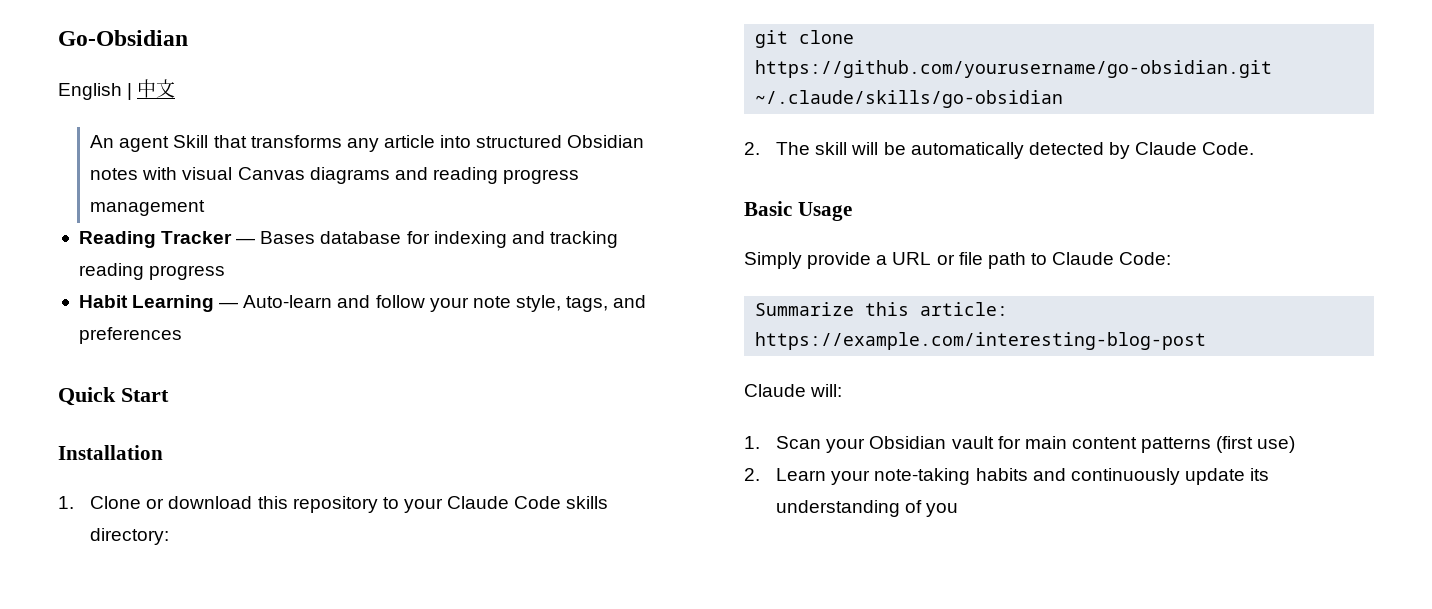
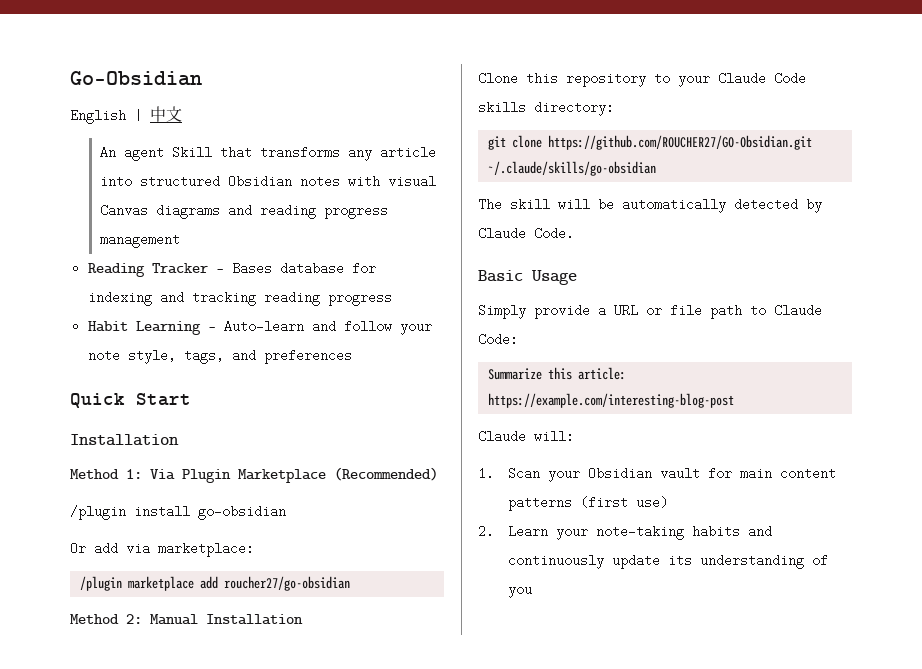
- 1. Clone or download this repository to your Claude Code skills directory:
+ Method 1: Via Plugin Marketplace (Recommended)
+ /plugin install go-obsidian
+ Or add via marketplace:
+ /plugin marketplace add roucher27/go-obsidian
+ Method 2: Manual Installation
+ Clone this repository to your Claude Code skills directory:
- git clone https://github.com/yourusername/go-obsidian.git ~/.claude/skills/go-obsidian
+ git clone https://github.com/ROUCHER27/GO-Obsidian.git ~/.claude/skills/go-obsidian
- 2. The skill will be automatically detected by Claude Code.
+ The skill will be automatically detected by Claude Code.

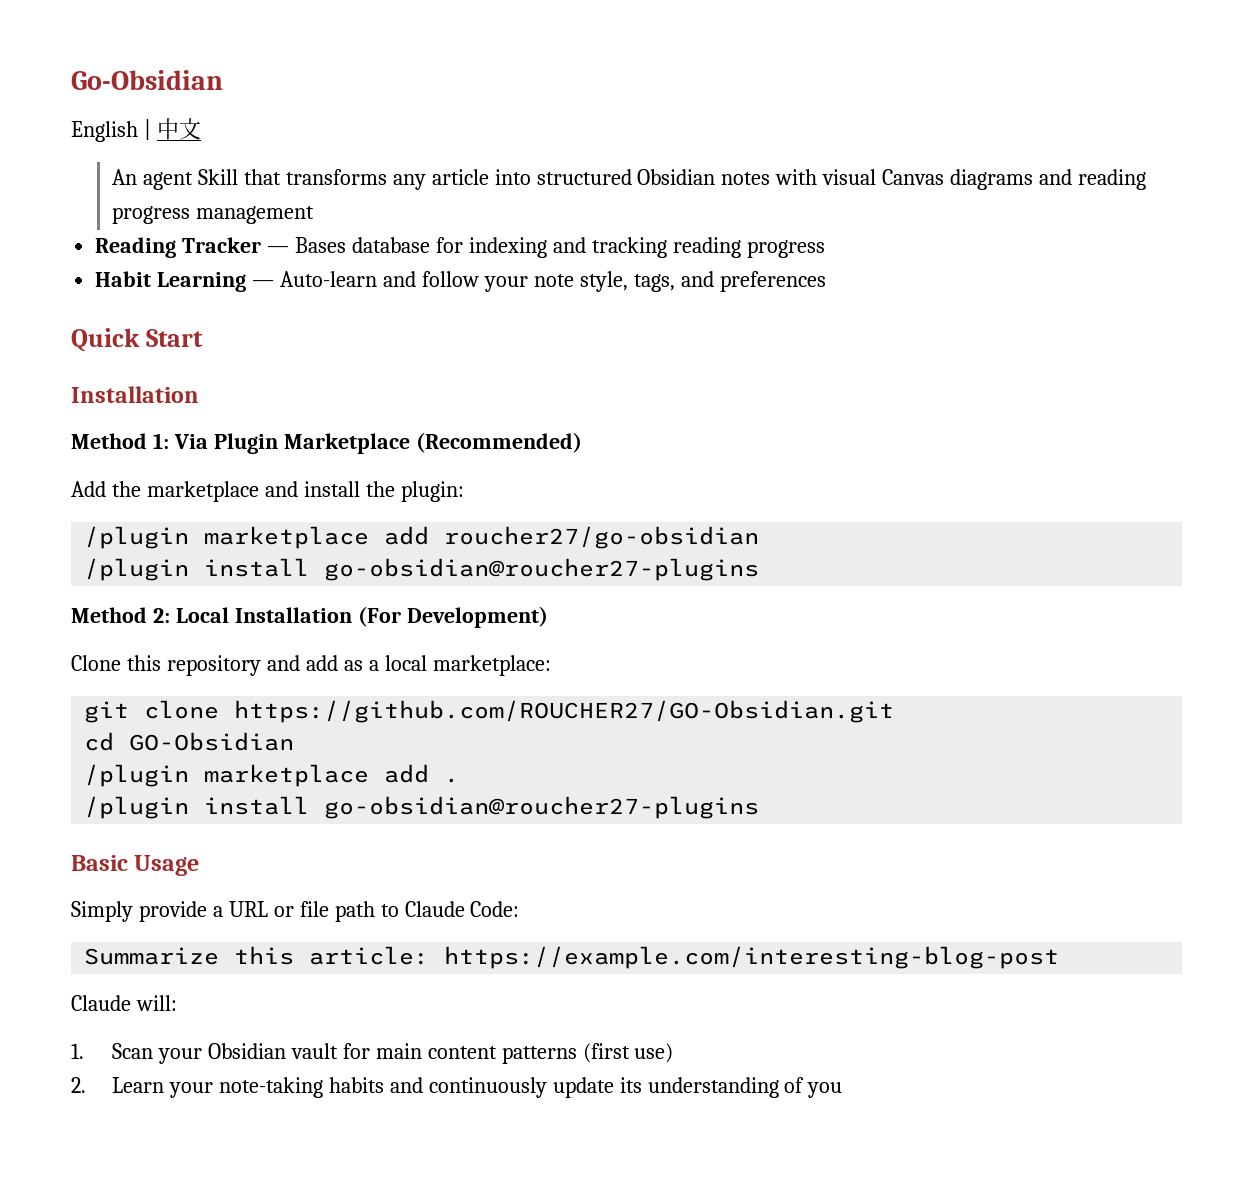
- /plugin install go-obsidian
- Or add via marketplace:
+ Add the marketplace and install the plugin:
  /plugin marketplace add roucher27/go-obsidian
+ /plugin install go-obsidian@roucher27-plugins
- Method 2: Manual Installation
+ Method 2: Local Installation (For Development)
- Clone this repository to your Claude Code skills directory:
- git clone https://github.com/ROUCHER27/GO-Obsidian.git ~/.claude/skills/go-obsidian
- The skill will be automatically detected by Claude Code.
+ Clone this repository and add as a local marketplace:
+ git clone https://github.com/ROUCHER27/GO-Obsidian.git
+ cd GO-Obsidian
+ /plugin marketplace add .
+ /plugin install go-obsidian@roucher27-plugins

